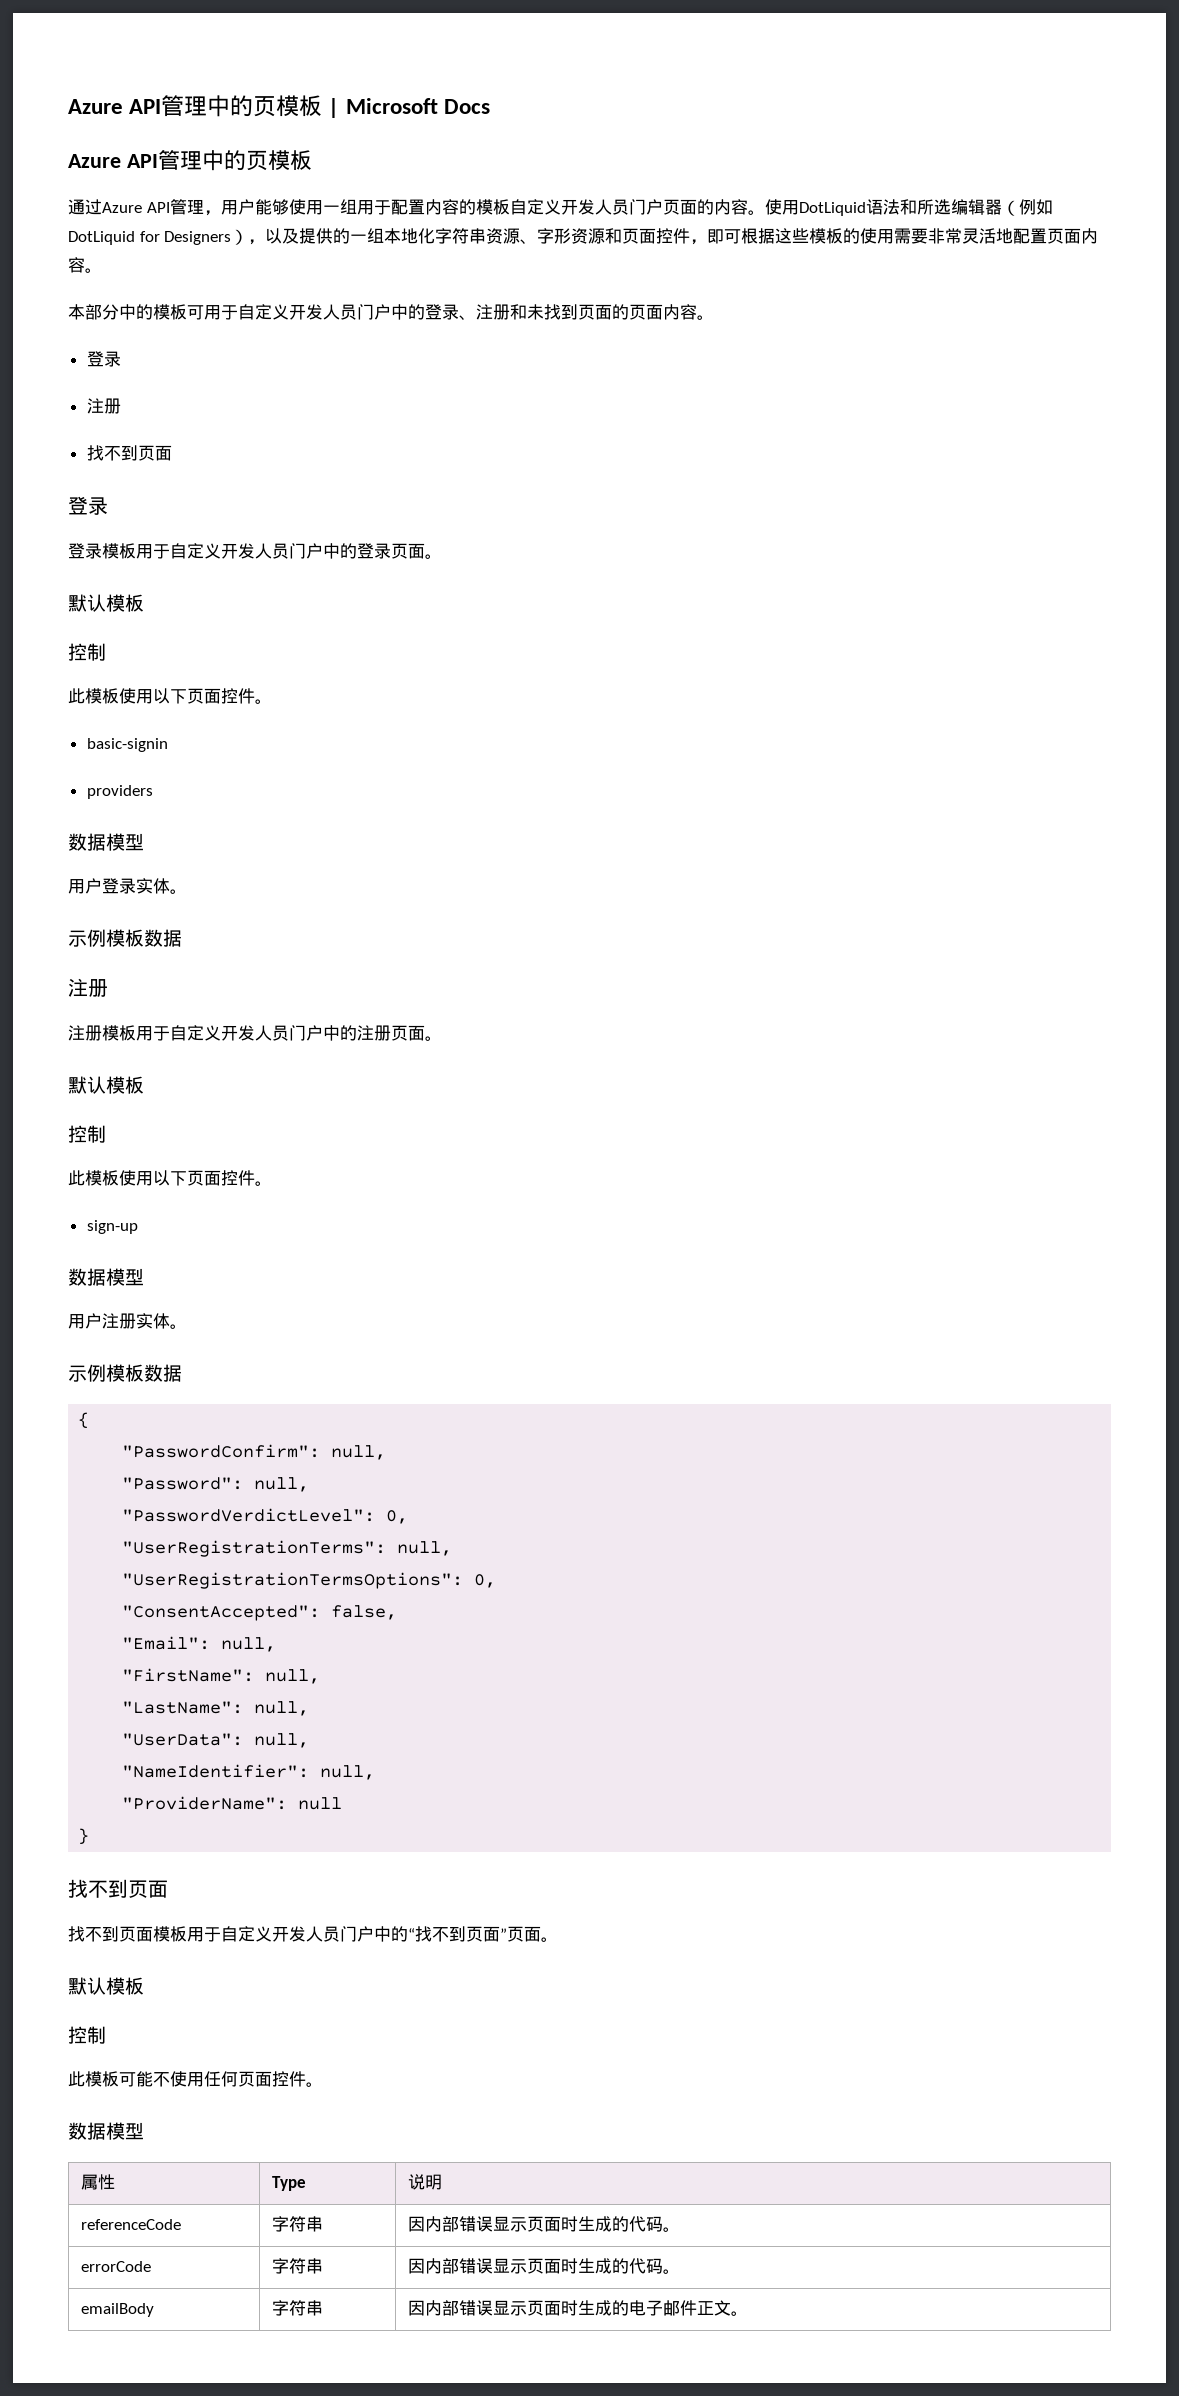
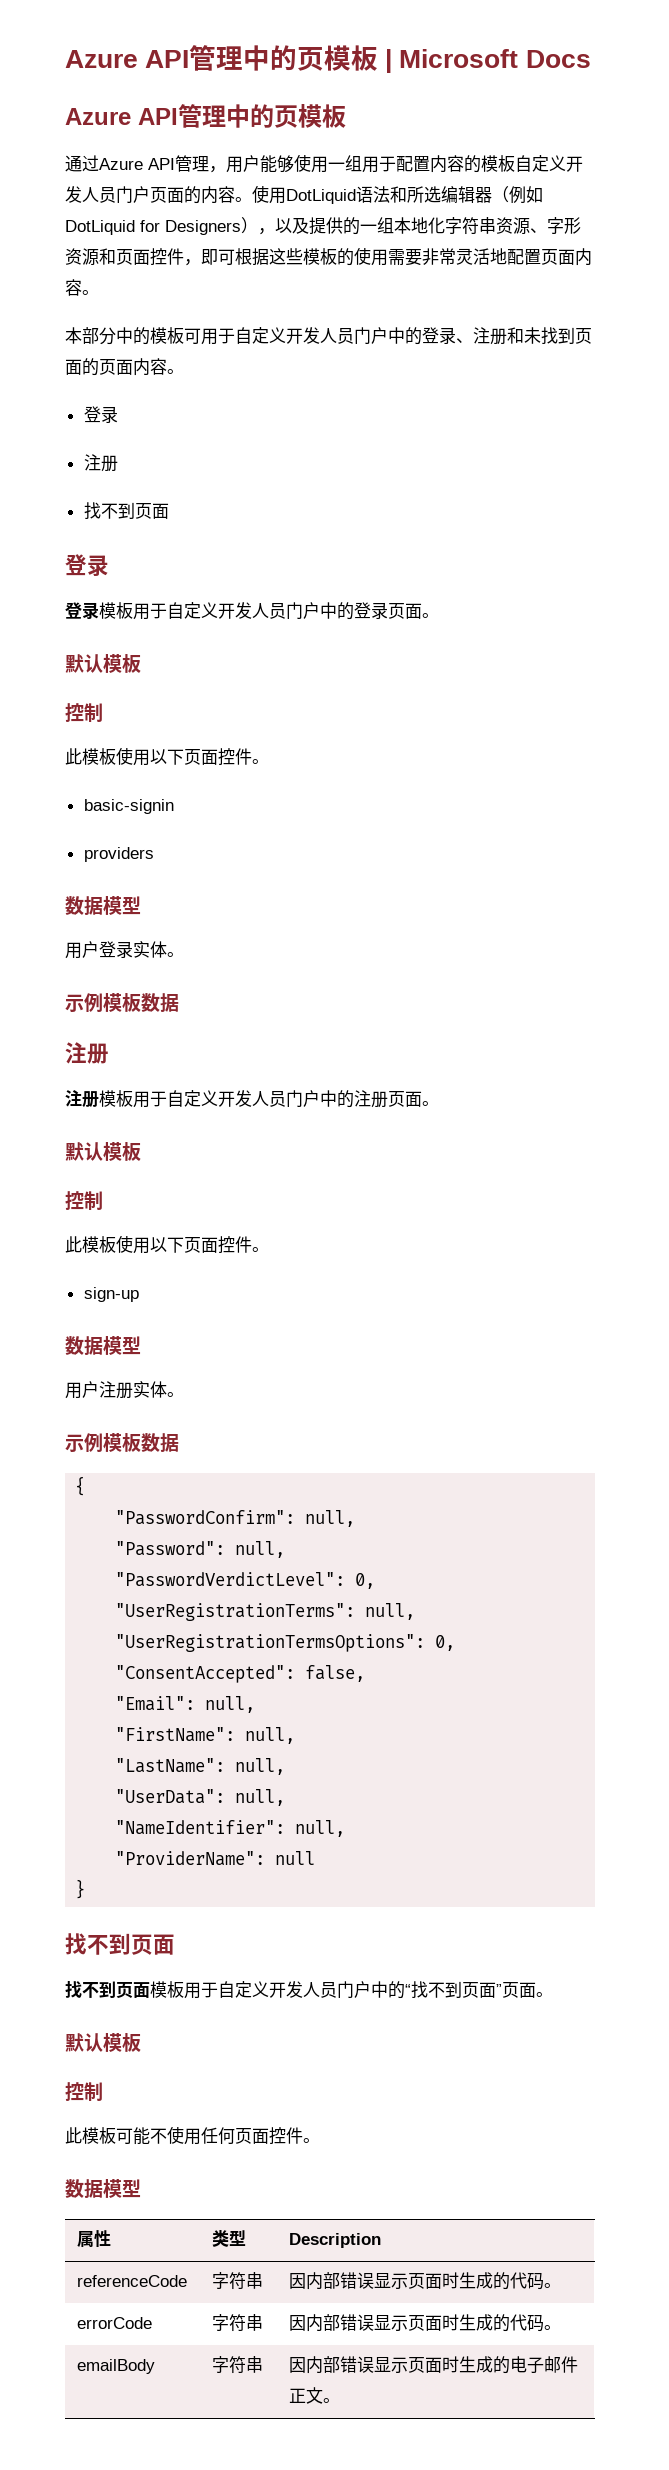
- 属性 | Type | 说明
+ 属性 | 类型 | Description

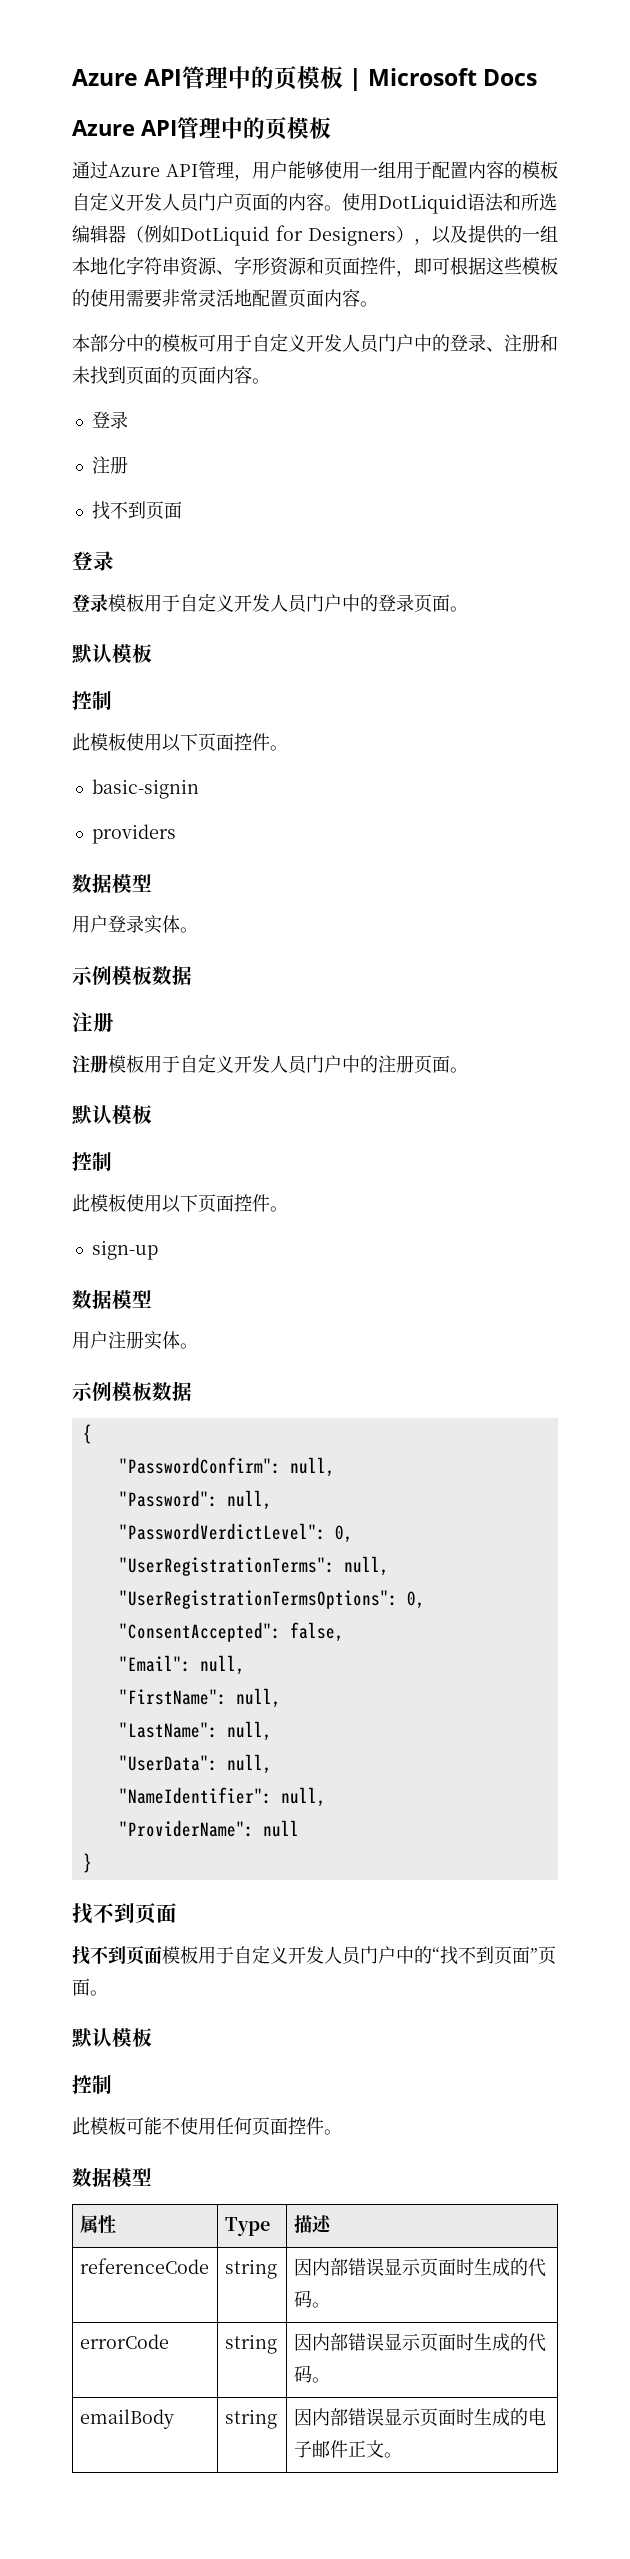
- 属性 | 类型 | Description
+ 属性 | Type | 描述
- referenceCode | 字符串 | 因内部错误显示页面时生成的代码。
+ referenceCode | string | 因内部错误显示页面时生成的代码。
- errorCode | 字符串 | 因内部错误显示页面时生成的代码。
+ errorCode | string | 因内部错误显示页面时生成的代码。
- emailBody | 字符串 | 因内部错误显示页面时生成的电子邮件正文。
+ emailBody | string | 因内部错误显示页面时生成的电子邮件正文。

